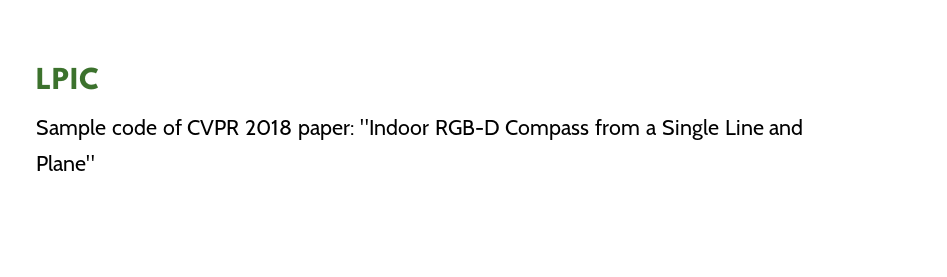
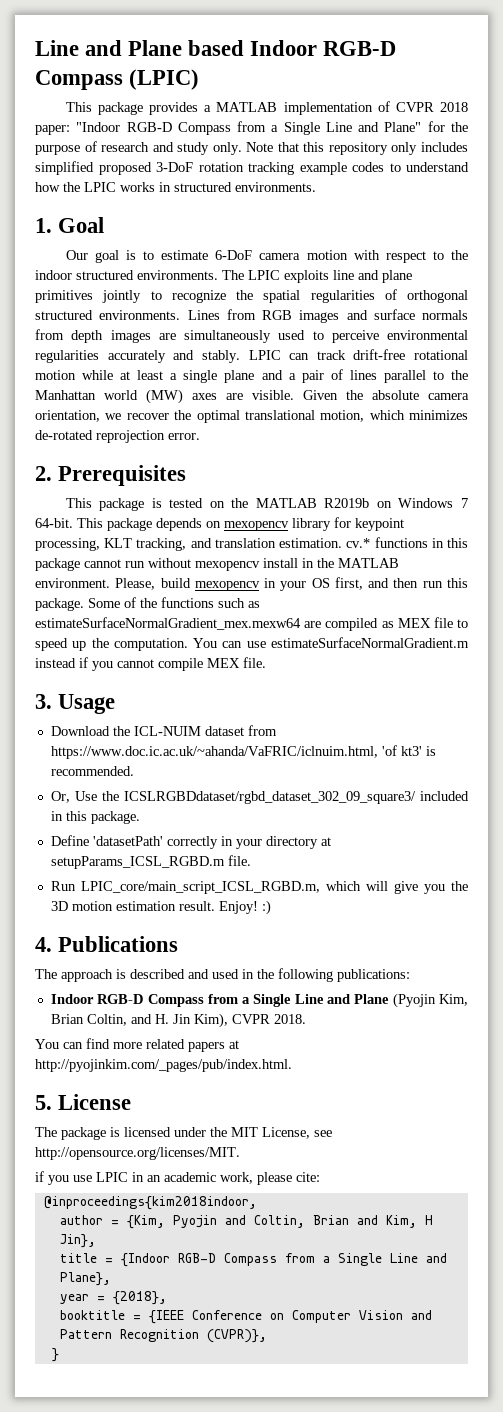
- LPIC
- Sample code of CVPR 2018 paper: "Indoor RGB-D Compass from a Single Line and Plane"
+ Line and Plane based Indoor RGB-D Compass (LPIC)
+ This package provides a MATLAB implementation of CVPR 2018 paper: "Indoor RGB-D Compass from a Single Line and Plane" for the purpose of research and study only. Note that this repository only includes simplified proposed 3-DoF rotation tracking example codes to understand how the LPIC works in structured environments.
+ 1. Goal
+ Our goal is to estimate 6-DoF camera motion with respect to the indoor structured environments. The LPIC exploits line and plane primitives jointly to recognize the spatial regularities of orthogonal structured environments. Lines from RGB images and surface normals from depth images are simultaneously used to perceive environmental regularities accurately and stably. LPIC can track drift-free rotational motion while at least a single plane and a pair of lines parallel to the Manhattan world (MW) axes are visible. Given the absolute camera orientation, we recover the optimal translational motion, which minimizes de-rotated reprojection error.
+ 2. Prerequisites
+ This package is tested on the MATLAB R2019b on Windows 7 64-bit. This package depends on mexopencv library for keypoint processing, KLT tracking, and translation estimation. cv.* functions in this package cannot run without mexopencv install in the MATLAB environment. Please, build mexopencv in your OS first, and then run this package. Some of the functions such as estimateSurfaceNormalGradient_mex.mexw64 are compiled as MEX file to speed up the computation. You can use estimateSurfaceNormalGradient.m instead if you cannot compile MEX file.
+ 3. Usage
+ Download the ICL-NUIM dataset from https://www.doc.ic.ac.uk/~ahanda/VaFRIC/iclnuim.html, 'of kt3' is recommended.
+ Or, Use the ICSLRGBDdataset/rgbd_dataset_302_09_square3/ included in this package.
+ Define 'datasetPath' correctly in your directory at setupParams_ICSL_RGBD.m file.
+ Run LPIC_core/main_script_ICSL_RGBD.m, which will give you the 3D motion estimation result. Enjoy! :)
+ 4. Publications
+ The approach is described and used in the following publications:
+ Indoor RGB-D Compass from a Single Line and Plane (Pyojin Kim, Brian Coltin, and H. Jin Kim), CVPR 2018.
+ You can find more related papers at http://pyojinkim.com/_pages/pub/index.html.
+ 5. License
+ The package is licensed under the MIT License, see http://opensource.org/licenses/MIT.
+ if you use LPIC in an academic work, please cite:
+ @inproceedings{kim2018indoor,
+ author = {Kim, Pyojin and Coltin, Brian and Kim, H Jin},
+ title = {Indoor RGB-D Compass from a Single Line and Plane},
+ year = {2018},
+ booktitle = {IEEE Conference on Computer Vision and Pattern Recognition (CVPR)},
+ }

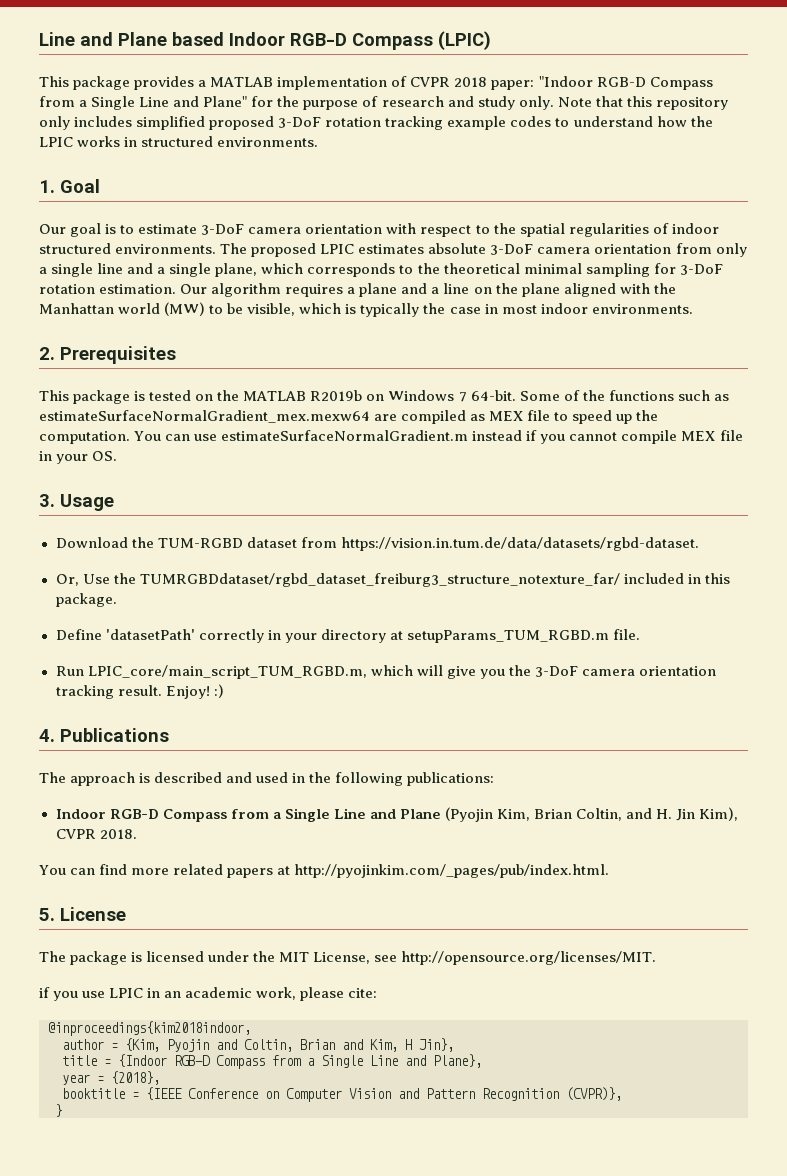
- Our goal is to estimate 6-DoF camera motion with respect to the indoor structured environments.
+ Our goal is to estimate 3-DoF camera orientation with respect to the spatial regularities of indoor structured environments.
- The LPIC exploits line and plane primitives jointly to recognize the spatial regularities of orthogonal structured environments. Lines from RGB images and surface normals from depth images are simultaneously used to perceive environmental regularities accurately and stably. LPIC can track drift-free rotational motion while at least a single plane and a pair of lines parallel to the Manhattan world (MW) axes are visible. Given the absolute camera orientation, we recover the optimal translational motion, which minimizes de-rotated reprojection error.
+ The proposed LPIC estimates absolute 3-DoF camera orientation from only a single line and a single plane, which corresponds to the theoretical minimal sampling for 3-DoF rotation estimation. Our algorithm requires a plane and a line on the plane aligned with the Manhattan world (MW) to be visible, which is typically the case in most indoor environments.
- This package depends on mexopencv library for keypoint processing, KLT tracking, and translation estimation. cv.* functions in this package cannot run without mexopencv install in the MATLAB environment. Please, build mexopencv in your OS first, and then run this package.
- You can use estimateSurfaceNormalGradient.m instead if you cannot compile MEX file.
+ You can use estimateSurfaceNormalGradient.m instead if you cannot compile MEX file in your OS.
- Download the ICL-NUIM dataset from https://www.doc.ic.ac.uk/~ahanda/VaFRIC/iclnuim.html, 'of kt3' is recommended.
+ Download the TUM-RGBD dataset from https://vision.in.tum.de/data/datasets/rgbd-dataset.
- Or, Use the ICSLRGBDdataset/rgbd_dataset_302_09_square3/ included in this package.
+ Or, Use the TUMRGBDdataset/rgbd_dataset_freiburg3_structure_notexture_far/ included in this package.
- Define 'datasetPath' correctly in your directory at setupParams_ICSL_RGBD.m file.
+ Define 'datasetPath' correctly in your directory at setupParams_TUM_RGBD.m file.
- Run LPIC_core/main_script_ICSL_RGBD.m, which will give you the 3D motion estimation result.
+ Run LPIC_core/main_script_TUM_RGBD.m, which will give you the 3-DoF camera orientation tracking result.

